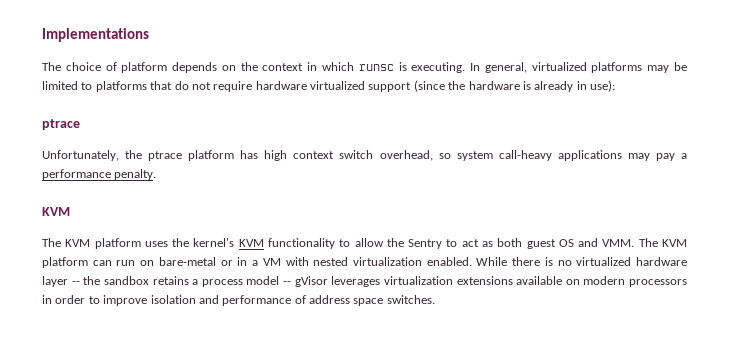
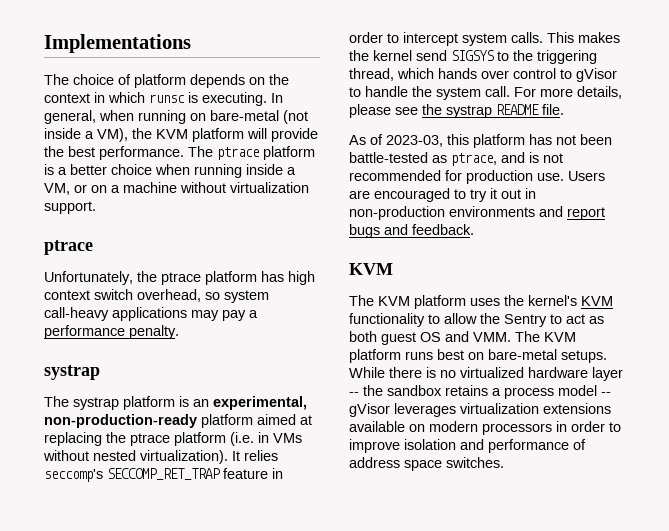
- In general, virtualized platforms may be limited to platforms that do not require hardware virtualized support (since the hardware is already in use):
+ In general, when running on bare-metal (not inside a VM), the KVM platform will provide the best performance. The ptrace platform is a better choice when running inside a VM, or on a machine without virtualization support.
  Unfortunately, the ptrace platform has high context switch overhead, so system call-heavy applications may pay a performance penalty.
+ systrap
+ The systrap platform is an experimental, non-production-ready platform aimed at replacing the ptrace platform (i.e. in VMs without nested virtualization). It relies seccomp's SECCOMP_RET_TRAP feature in order to intercept system calls. This makes the kernel send SIGSYS to the triggering thread, which hands over control to gVisor to handle the system call. For more details, please see the systrap README file.
+ As of 2023-03, this platform has not been battle-tested as ptrace, and is not recommended for production use. Users are encouraged to try it out in non-production environments and report bugs and feedback.
- The KVM platform uses the kernel's KVM functionality to allow the Sentry to act as both guest OS and VMM. The KVM platform can run on bare-metal or in a VM with nested virtualization enabled.
+ The KVM platform uses the kernel's KVM functionality to allow the Sentry to act as both guest OS and VMM. The KVM platform runs best on bare-metal setups.

